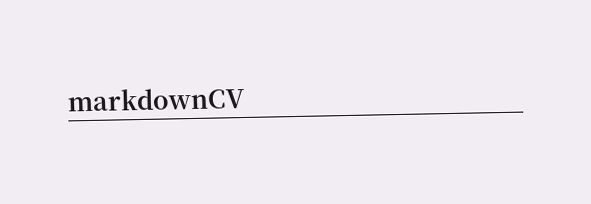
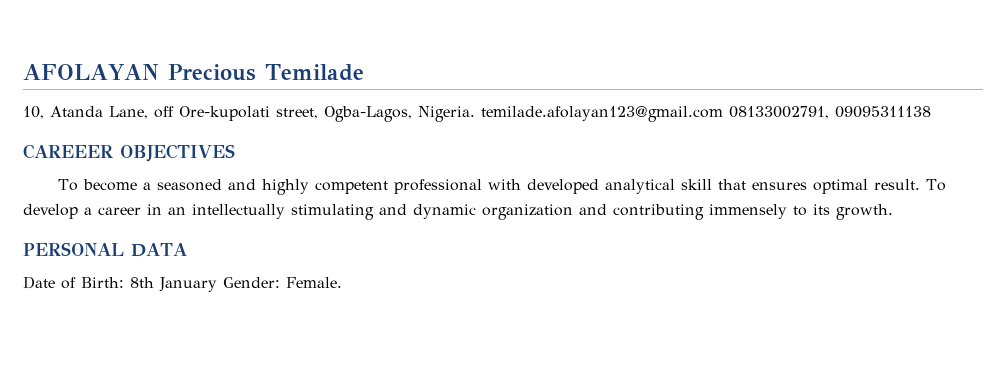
- markdownCV
+ AFOLAYAN Precious Temilade
+ 10, Atanda Lane, off Ore-kupolati street, Ogba-Lagos, Nigeria. temilade.afolayan123@gmail.com 08133002791, 09095311138
+ CAREEER OBJECTIVES
+ To become a seasoned and highly competent professional with developed analytical skill that ensures optimal result. To develop a career in an intellectually stimulating and dynamic organization and contributing immensely to its growth.
+ PERSONAL DATA
+ Date of Birth: 8th January Gender: Female.

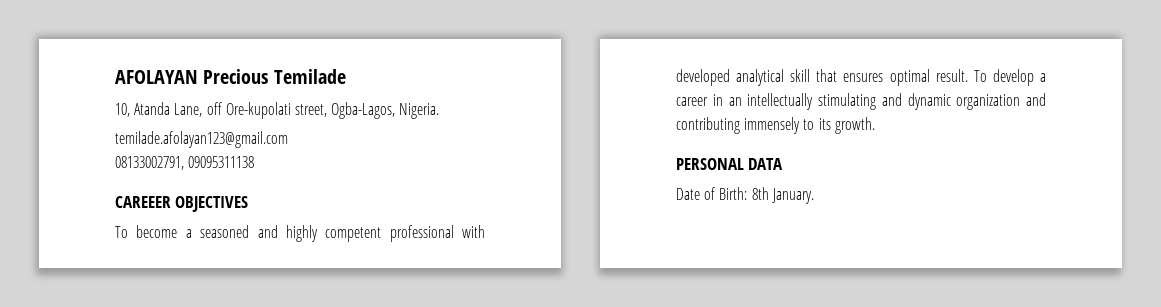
- 10, Atanda Lane, off Ore-kupolati street, Ogba-Lagos, Nigeria. temilade.afolayan123@gmail.com 08133002791, 09095311138
+ 10, Atanda Lane, off Ore-kupolati street, Ogba-Lagos, Nigeria.
+ temilade.afolayan123@gmail.com
+ 08133002791, 09095311138
- Date of Birth: 8th January Gender: Female.
+ Date of Birth: 8th January.

